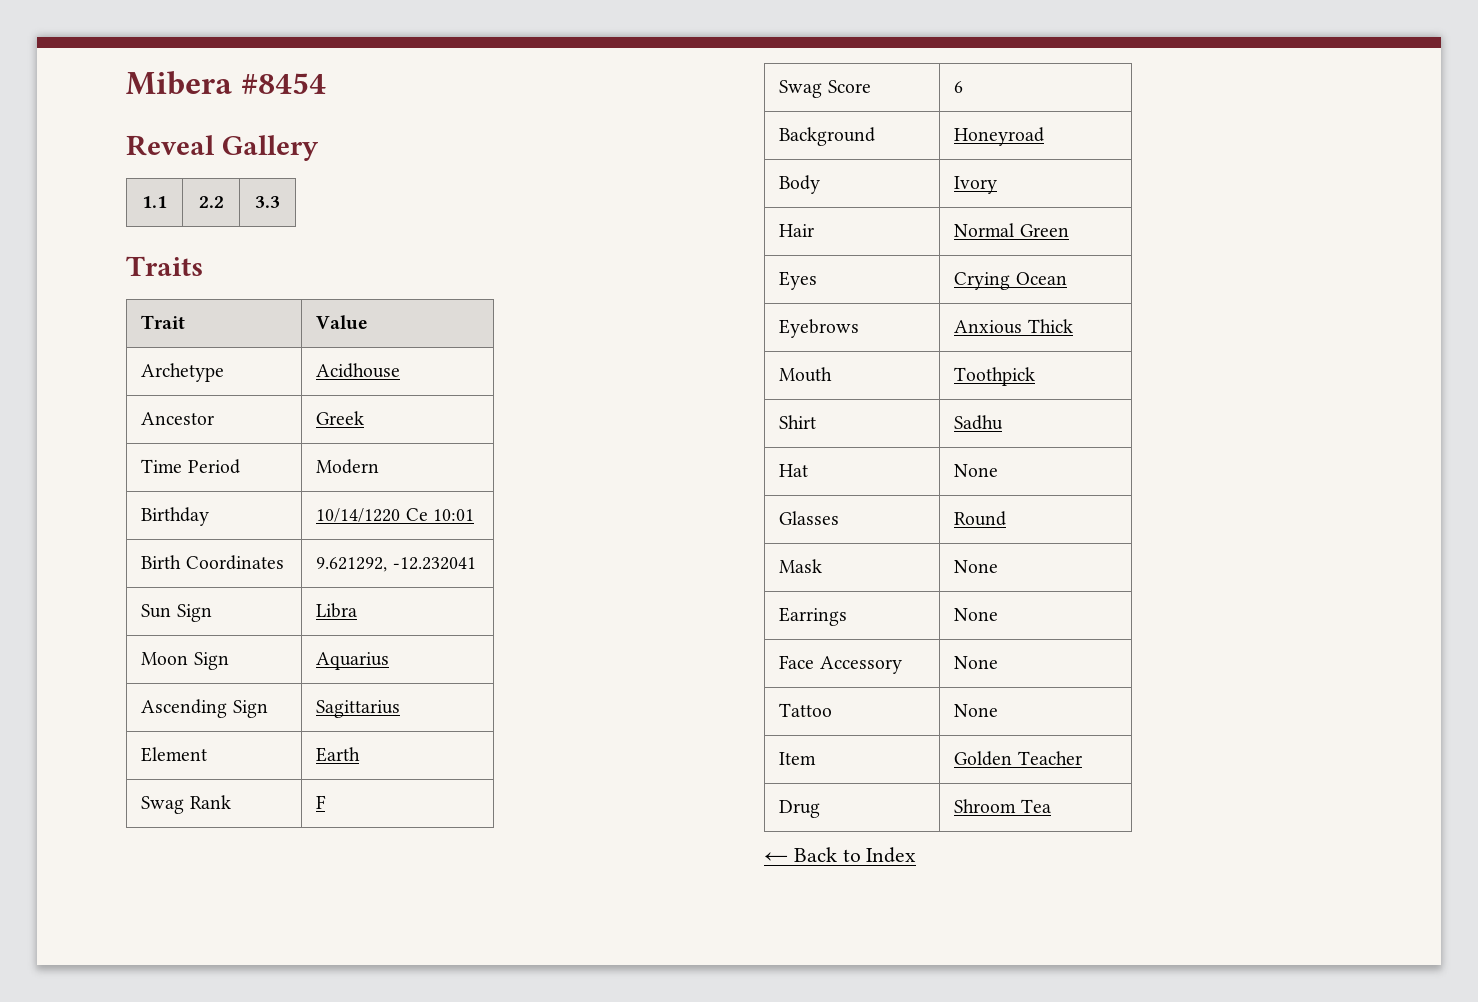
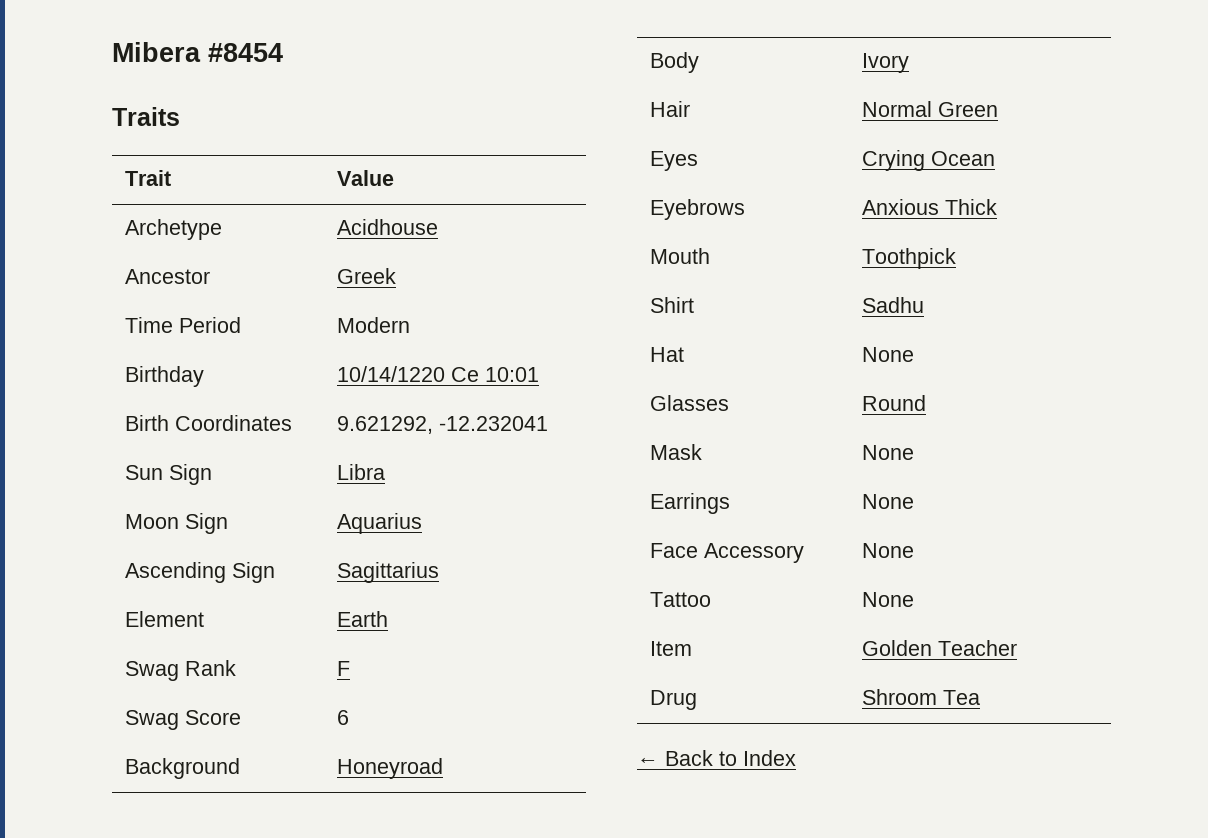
- Reveal Gallery
- 1.1 | 2.2 | 3.3

